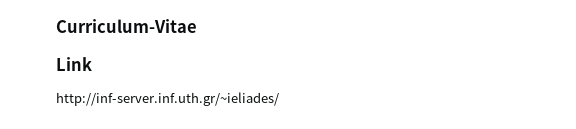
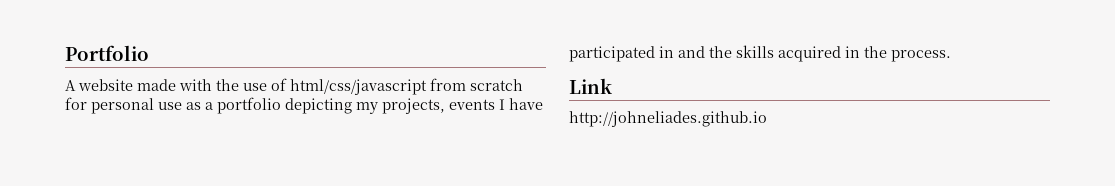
- Curriculum-Vitae
+ Portfolio
+ A website made with the use of html/css/javascript from scratch for personal use as a portfolio depicting my projects, events I have participated in and the skills acquired in the process.
- http://inf-server.inf.uth.gr/~ieliades/
+ http://johneliades.github.io

